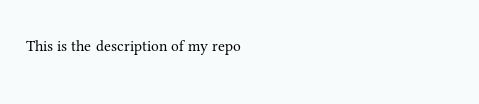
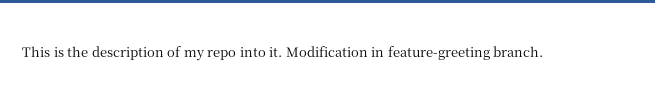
- This is the description of my repo
+ This is the description of my repo into it. Modification in feature-greeting branch.

